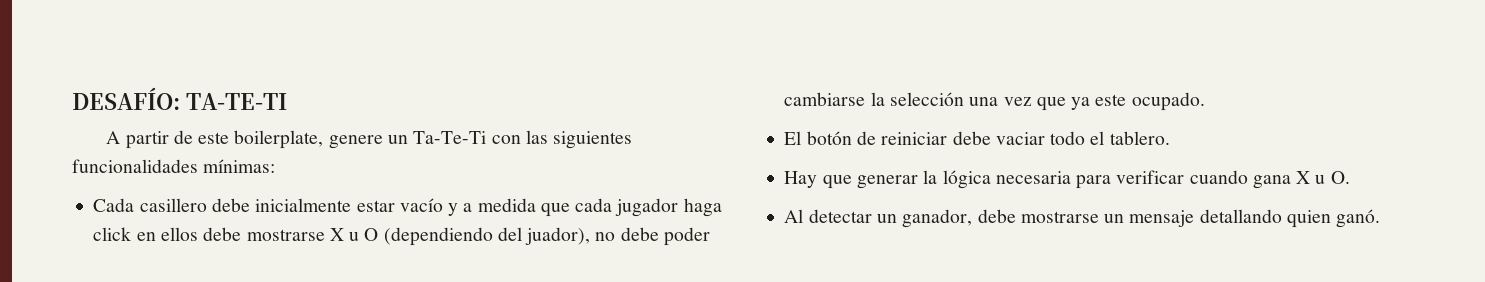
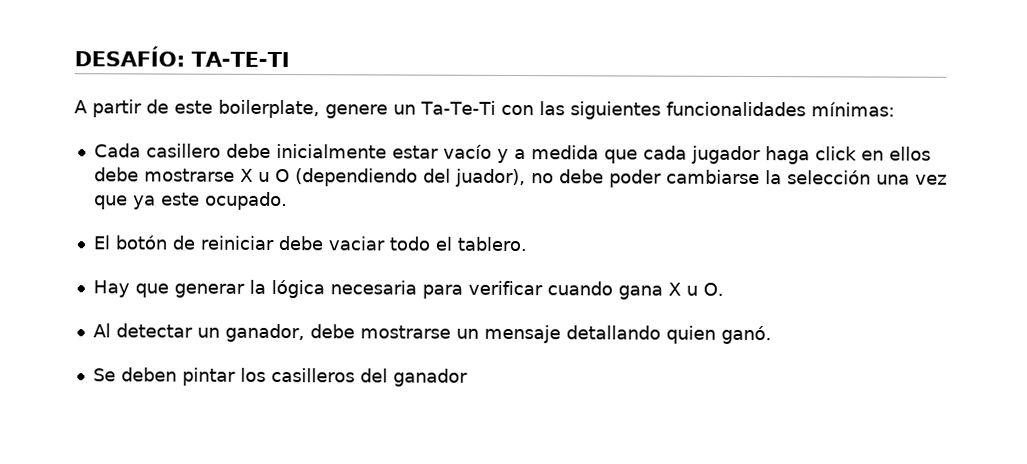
+ Se deben pintar los casilleros del ganador

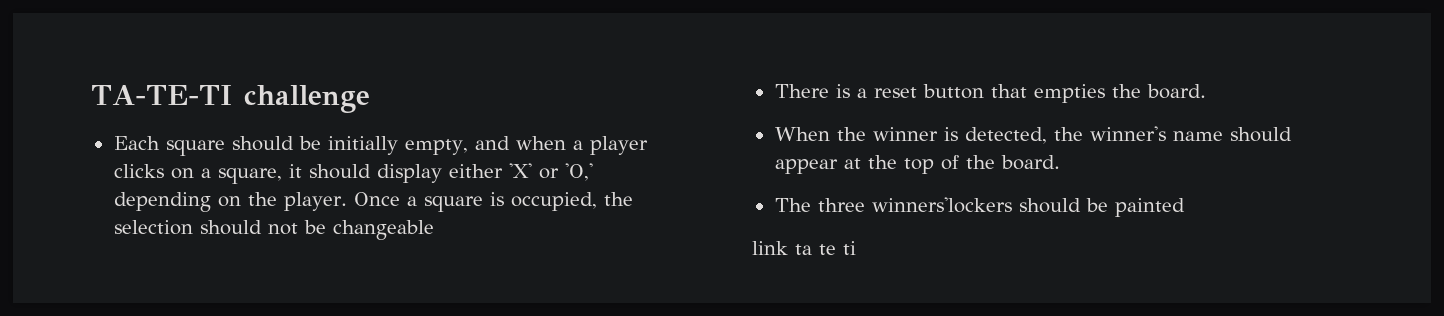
- DESAFÍO: TA-TE-TI
- A partir de este boilerplate, genere un Ta-Te-Ti con las siguientes funcionalidades mínimas:
- Cada casillero debe inicialmente estar vacío y a medida que cada jugador haga click en ellos debe mostrarse X u O (dependiendo del juador), no debe poder cambiarse la selección una vez que ya este ocupado.
- El botón de reiniciar debe vaciar todo el tablero.
- Hay que generar la lógica necesaria para verificar cuando gana X u O.
- Al detectar un ganador, debe mostrarse un mensaje detallando quien ganó.
- Se deben pintar los casilleros del ganador
+ TA-TE-TI challenge
+ Each square should be initially empty, and when a player clicks on a square, it should display either 'X' or 'O,' depending on the player. Once a square is occupied, the selection should not be changeable
+ There is a reset button that empties the board.
+ When the winner is detected, the winner's name should appear at the top of the board.
+ The three winners'lockers should be painted
+ link ta te ti

